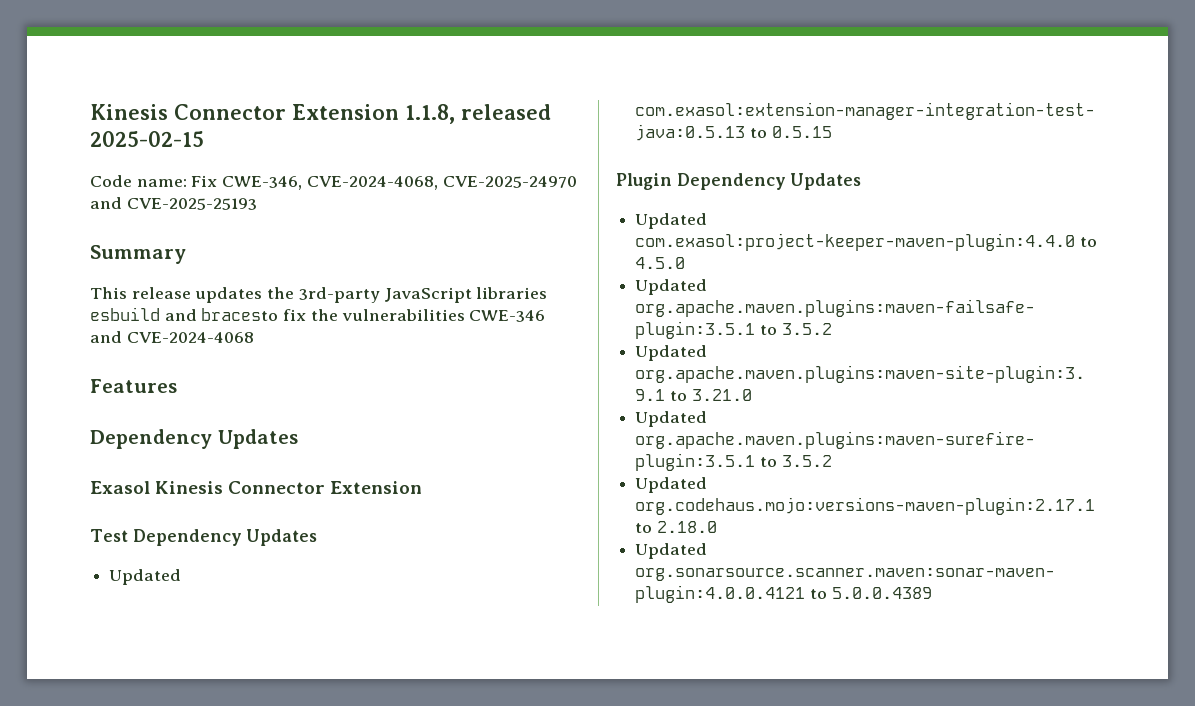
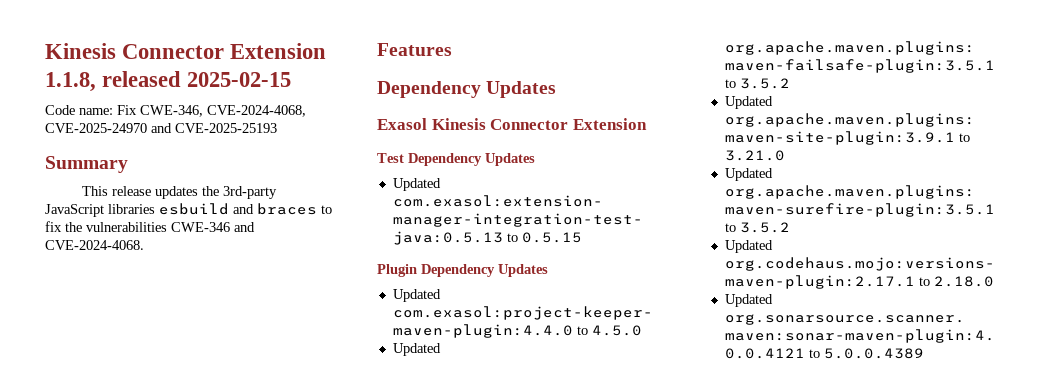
- This release updates the 3rd-party JavaScript libraries esbuild and bracesto fix the vulnerabilities CWE-346 and CVE-2024-4068
+ This release updates the 3rd-party JavaScript libraries esbuild and braces to fix the vulnerabilities CWE-346 and CVE-2024-4068.

